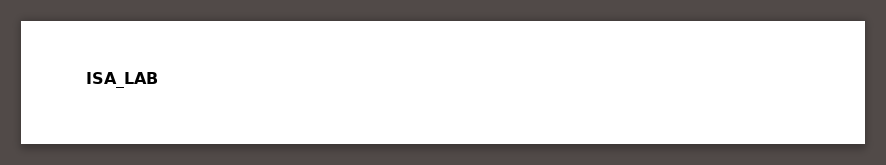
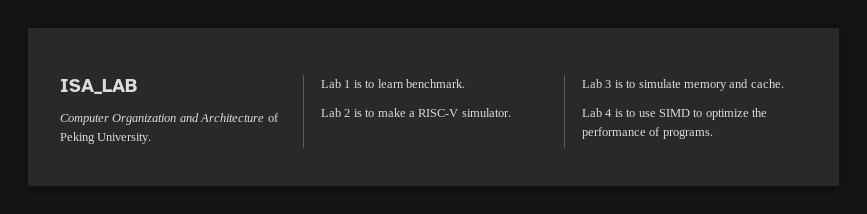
+ Computer Organization and Architecture of Peking University.
+ Lab 1 is to learn benchmark.
+ Lab 2 is to make a RISC-V simulator.
+ Lab 3 is to simulate memory and cache.
+ Lab 4 is to use SIMD to optimize the performance of programs.

